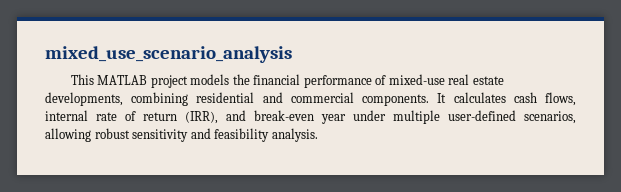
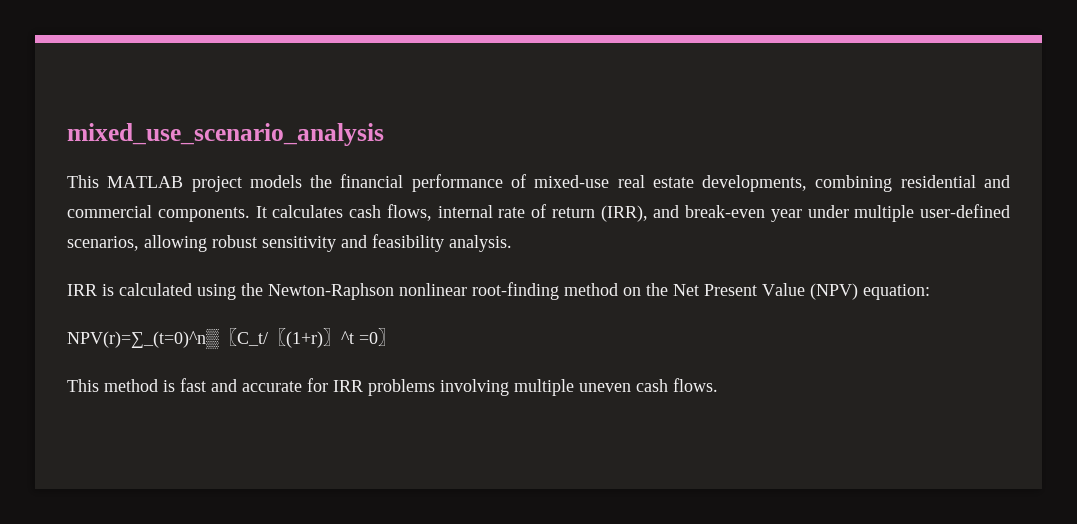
+ IRR is calculated using the Newton-Raphson nonlinear root-finding method on the Net Present Value (NPV) equation:
+ NPV(r)=∑_(t=0)^n▒〖C_t/〖(1+r)〗^t =0〗
+ This method is fast and accurate for IRR problems involving multiple uneven cash flows.

